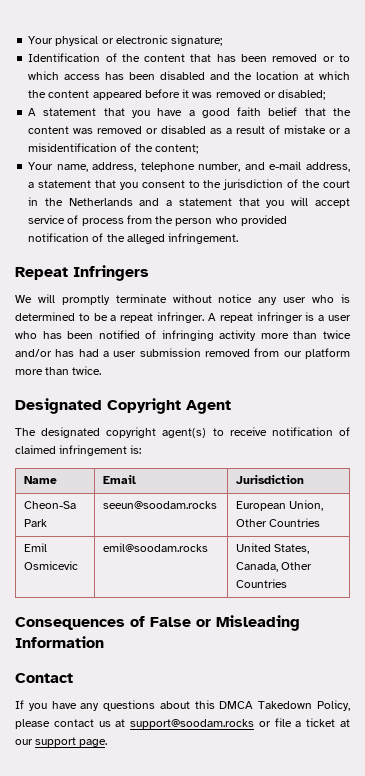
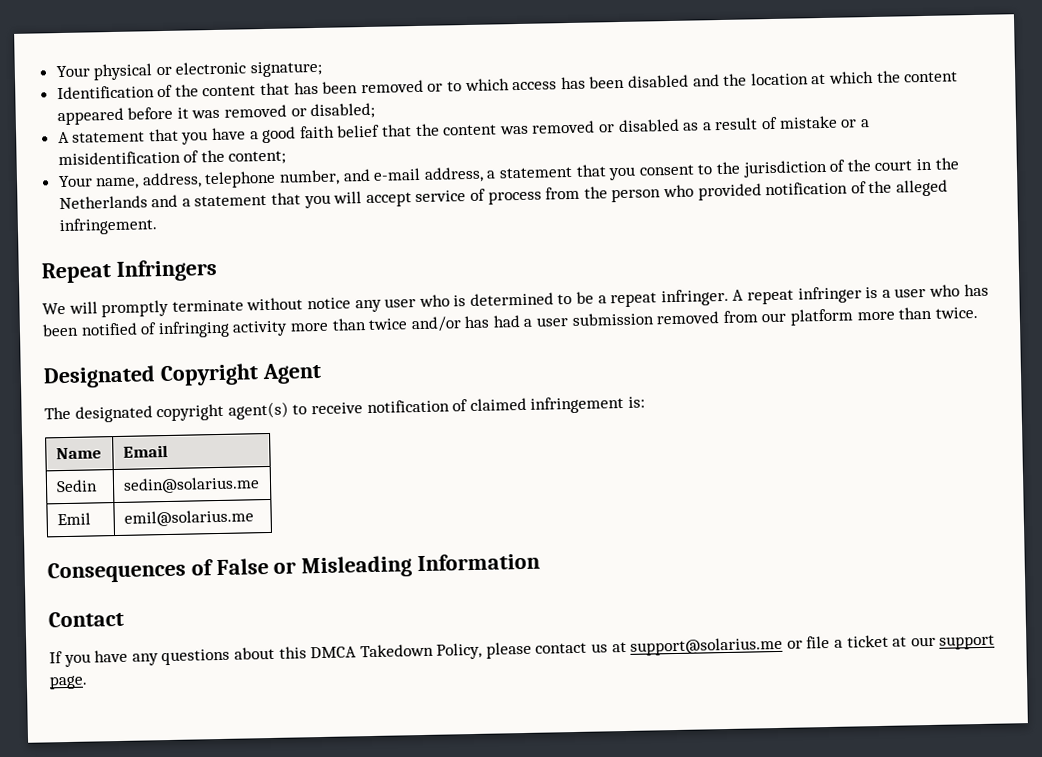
- Name | Email | Jurisdiction
- Cheon-Sa Park | seeun@soodam.rocks | European Union, Other Countries
- Emil Osmicevic | emil@soodam.rocks | United States, Canada, Other Countries
+ Name | Email
+ Sedin | sedin@solarius.me
+ Emil | emil@solarius.me
- If you have any questions about this DMCA Takedown Policy, please contact us at support@soodam.rocks or file a ticket at our support page.
+ If you have any questions about this DMCA Takedown Policy, please contact us at support@solarius.me or file a ticket at our support page.

